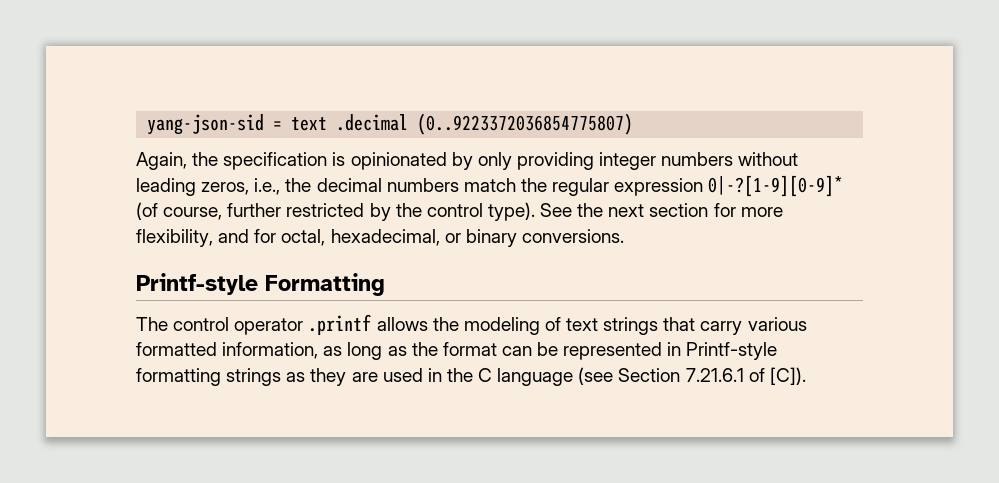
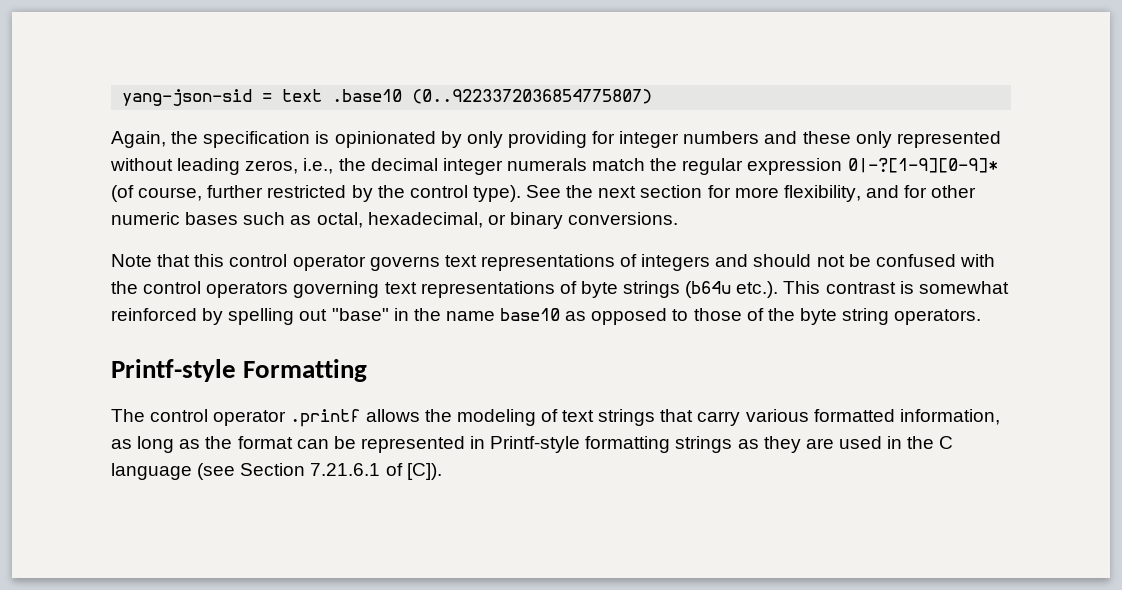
- yang-json-sid = text .decimal (0..9223372036854775807)
+ yang-json-sid = text .base10 (0..9223372036854775807)
- Again, the specification is opinionated by only providing integer numbers without leading zeros, i.e., the decimal numbers match the regular expression 0|-?[1-9][0-9]* (of course, further restricted by the control type).
+ Again, the specification is opinionated by only providing for integer numbers and these only represented without leading zeros, i.e., the decimal integer numerals match the regular expression 0|-?[1-9][0-9]* (of course, further restricted by the control type).
- See the next section for more flexibility, and for octal, hexadecimal, or binary conversions.
+ See the next section for more flexibility, and for other numeric bases such as octal, hexadecimal, or binary conversions.
+ Note that this control operator governs text representations of integers and should not be confused with the control operators governing text representations of byte strings (b64u etc.). This contrast is somewhat reinforced by spelling out "base" in the name base10 as opposed to those of the byte string operators.

